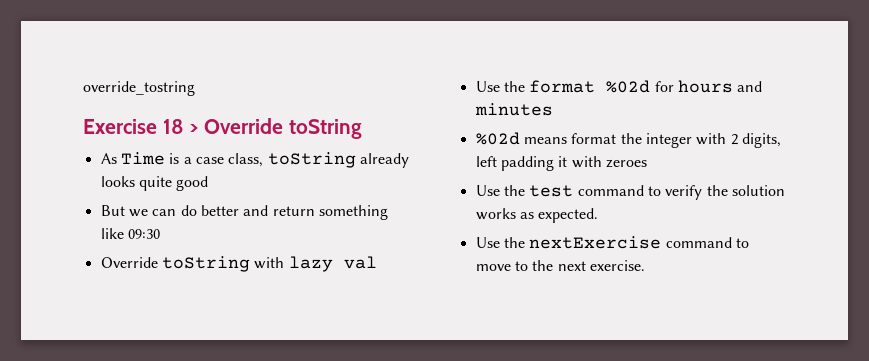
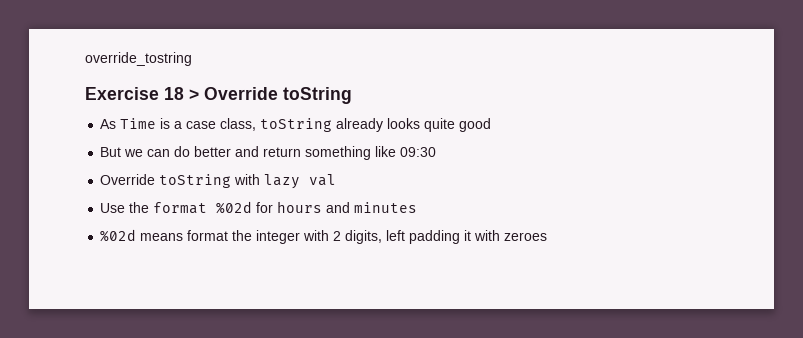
- Use the test command to verify the solution works as expected.
- Use the nextExercise command to move to the next exercise.

